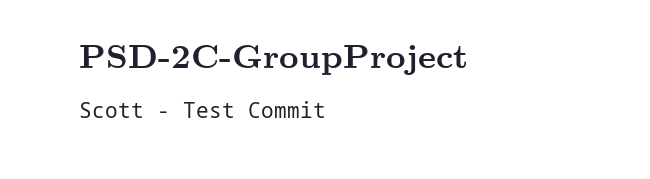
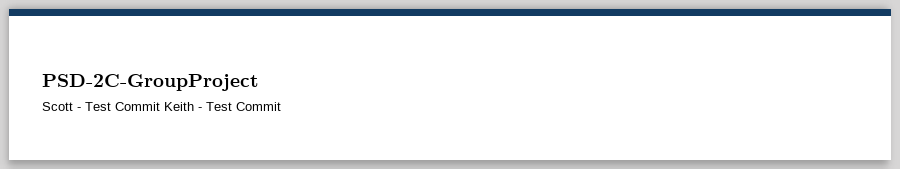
- Scott - Test Commit
+ Scott - Test Commit Keith - Test Commit

